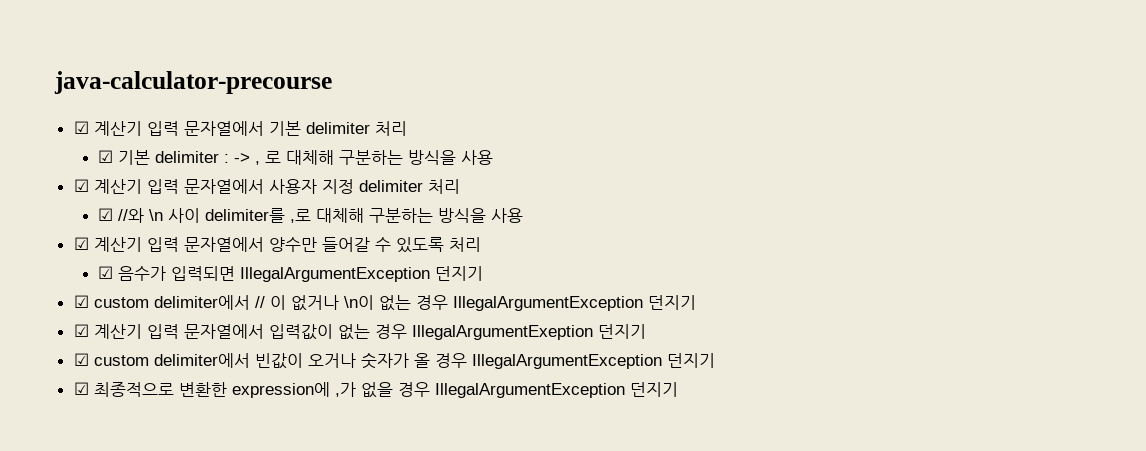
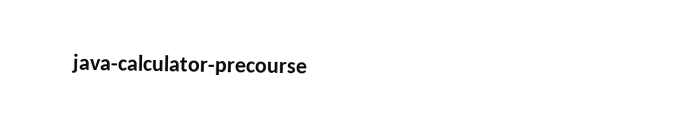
- ☑ 계산기 입력 문자열에서 기본 delimiter 처리
- ☑ 기본 delimiter : -> , 로 대체해 구분하는 방식을 사용
- ☑ 계산기 입력 문자열에서 사용자 지정 delimiter 처리
- ☑ //와 \n 사이 delimiter를 ,로 대체해 구분하는 방식을 사용
- ☑ 계산기 입력 문자열에서 양수만 들어갈 수 있도록 처리
- ☑ 음수가 입력되면 IllegalArgumentException 던지기
- ☑ custom delimiter에서 // 이 없거나 \n이 없는 경우 IllegalArgumentException 던지기
- ☑ 계산기 입력 문자열에서 입력값이 없는 경우 IllegalArgumentExeption 던지기
- ☑ custom delimiter에서 빈값이 오거나 숫자가 올 경우 IllegalArgumentException 던지기
- ☑ 최종적으로 변환한 expression에 ,가 없을 경우 IllegalArgumentException 던지기

